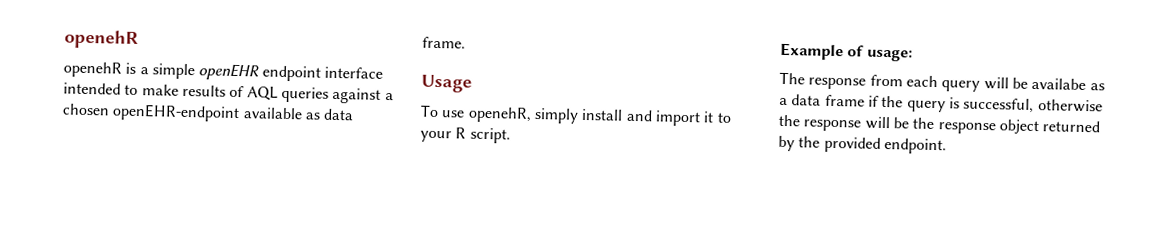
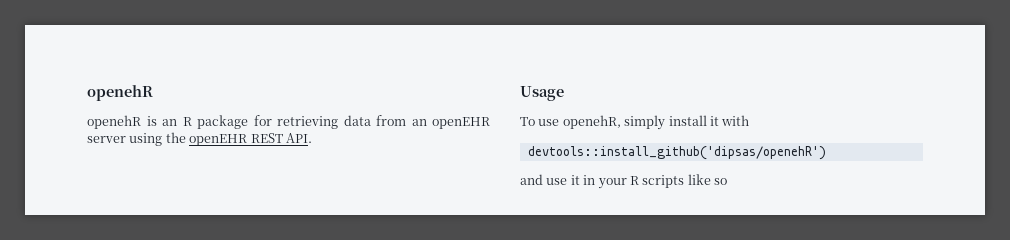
- openehR is a simple openEHR endpoint interface intended to make results of AQL queries against a chosen openEHR-endpoint available as data frame.
+ openehR is an R package for retrieving data from an openEHR server using the openEHR REST API.
- To use openehR, simply install and import it to your R script.
- Example of usage:
- The response from each query will be availabe as a data frame if the query is successful, otherwise the response will be the response object returned by the provided endpoint.
+ To use openehR, simply install it with
+ devtools::install_github('dipsas/openehR')
+ and use it in your R scripts like so

